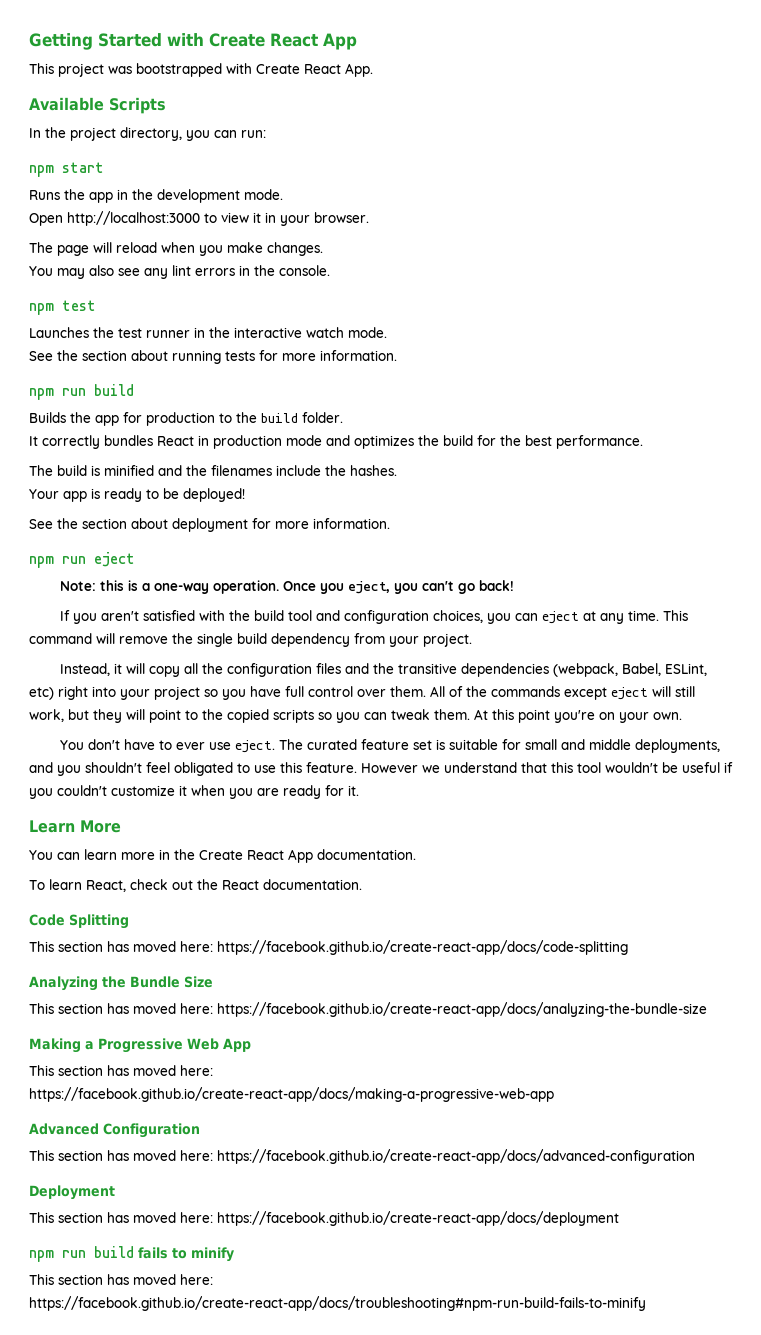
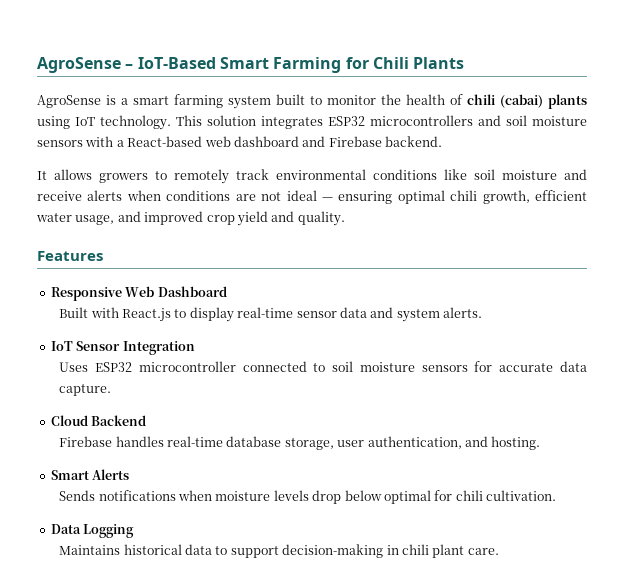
- Getting Started with Create React App
- This project was bootstrapped with Create React App.
- Available Scripts
- In the project directory, you can run:
- npm start
- Runs the app in the development mode.
- Open http://localhost:3000 to view it in your browser.
- The page will reload when you make changes.
- You may also see any lint errors in the console.
- npm test
- Launches the test runner in the interactive watch mode.
- See the section about running tests for more information.
- npm run build
- Builds the app for production to the build folder.
- It correctly bundles React in production mode and optimizes the build for the best performance.
- The build is minified and the filenames include the hashes.
- Your app is ready to be deployed!
- See the section about deployment for more information.
- npm run eject
- Note: this is a one-way operation. Once you eject, you can't go back!
- If you aren't satisfied with the build tool and configuration choices, you can eject at any time. This command will remove the single build dependency from your project.
- Instead, it will copy all the configuration files and the transitive dependencies (webpack, Babel, ESLint, etc) right into your project so you have full control over them. All of the commands except eject will still work, but they will point to the copied scripts so you can tweak them. At this point you're on your own.
- You don't have to ever use eject. The curated feature set is suitable for small and middle deployments, and you shouldn't feel obligated to use this feature. However we understand that this tool wouldn't be useful if you couldn't customize it when you are ready for it.
- Learn More
- You can learn more in the Create React App documentation.
- To learn React, check out the React documentation.
- Code Splitting
- This section has moved here: https://facebook.github.io/create-react-app/docs/code-splitting
- Analyzing the Bundle Size
- This section has moved here: https://facebook.github.io/create-react-app/docs/analyzing-the-bundle-size
- Making a Progressive Web App
- This section has moved here: https://facebook.github.io/create-react-app/docs/making-a-progressive-web-app
- Advanced Configuration
- This section has moved here: https://facebook.github.io/create-react-app/docs/advanced-configuration
- Deployment
- This section has moved here: https://facebook.github.io/create-react-app/docs/deployment
- npm run build fails to minify
- This section has moved here: https://facebook.github.io/create-react-app/docs/troubleshooting#npm-run-build-fails-to-minify
+ AgroSense – IoT-Based Smart Farming for Chili Plants
+ AgroSense is a smart farming system built to monitor the health of chili (cabai) plants using IoT technology. This solution integrates ESP32 microcontrollers and soil moisture sensors with a React-based web dashboard and Firebase backend.
+ It allows growers to remotely track environmental conditions like soil moisture and receive alerts when conditions are not ideal — ensuring optimal chili growth, efficient water usage, and improved crop yield and quality.
+ Features
+ Responsive Web Dashboard
+ Built with React.js to display real-time sensor data and system alerts.
+ IoT Sensor Integration
+ Uses ESP32 microcontroller connected to soil moisture sensors for accurate data capture.
+ Cloud Backend
+ Firebase handles real-time database storage, user authentication, and hosting.
+ Smart Alerts
+ Sends notifications when moisture levels drop below optimal for chili cultivation.
+ Data Logging
+ Maintains historical data to support decision-making in chili plant care.

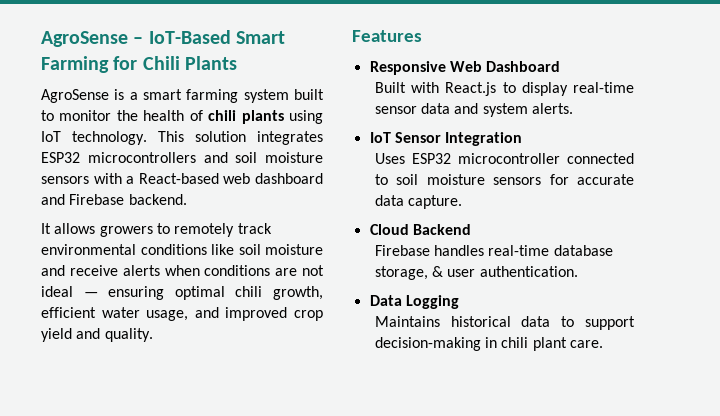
- AgroSense is a smart farming system built to monitor the health of chili (cabai) plants using IoT technology.
+ AgroSense is a smart farming system built to monitor the health of chili plants using IoT technology.
- Firebase handles real-time database storage, user authentication, and hosting.
- Smart Alerts
- Sends notifications when moisture levels drop below optimal for chili cultivation.
+ Firebase handles real-time database storage, & user authentication.

